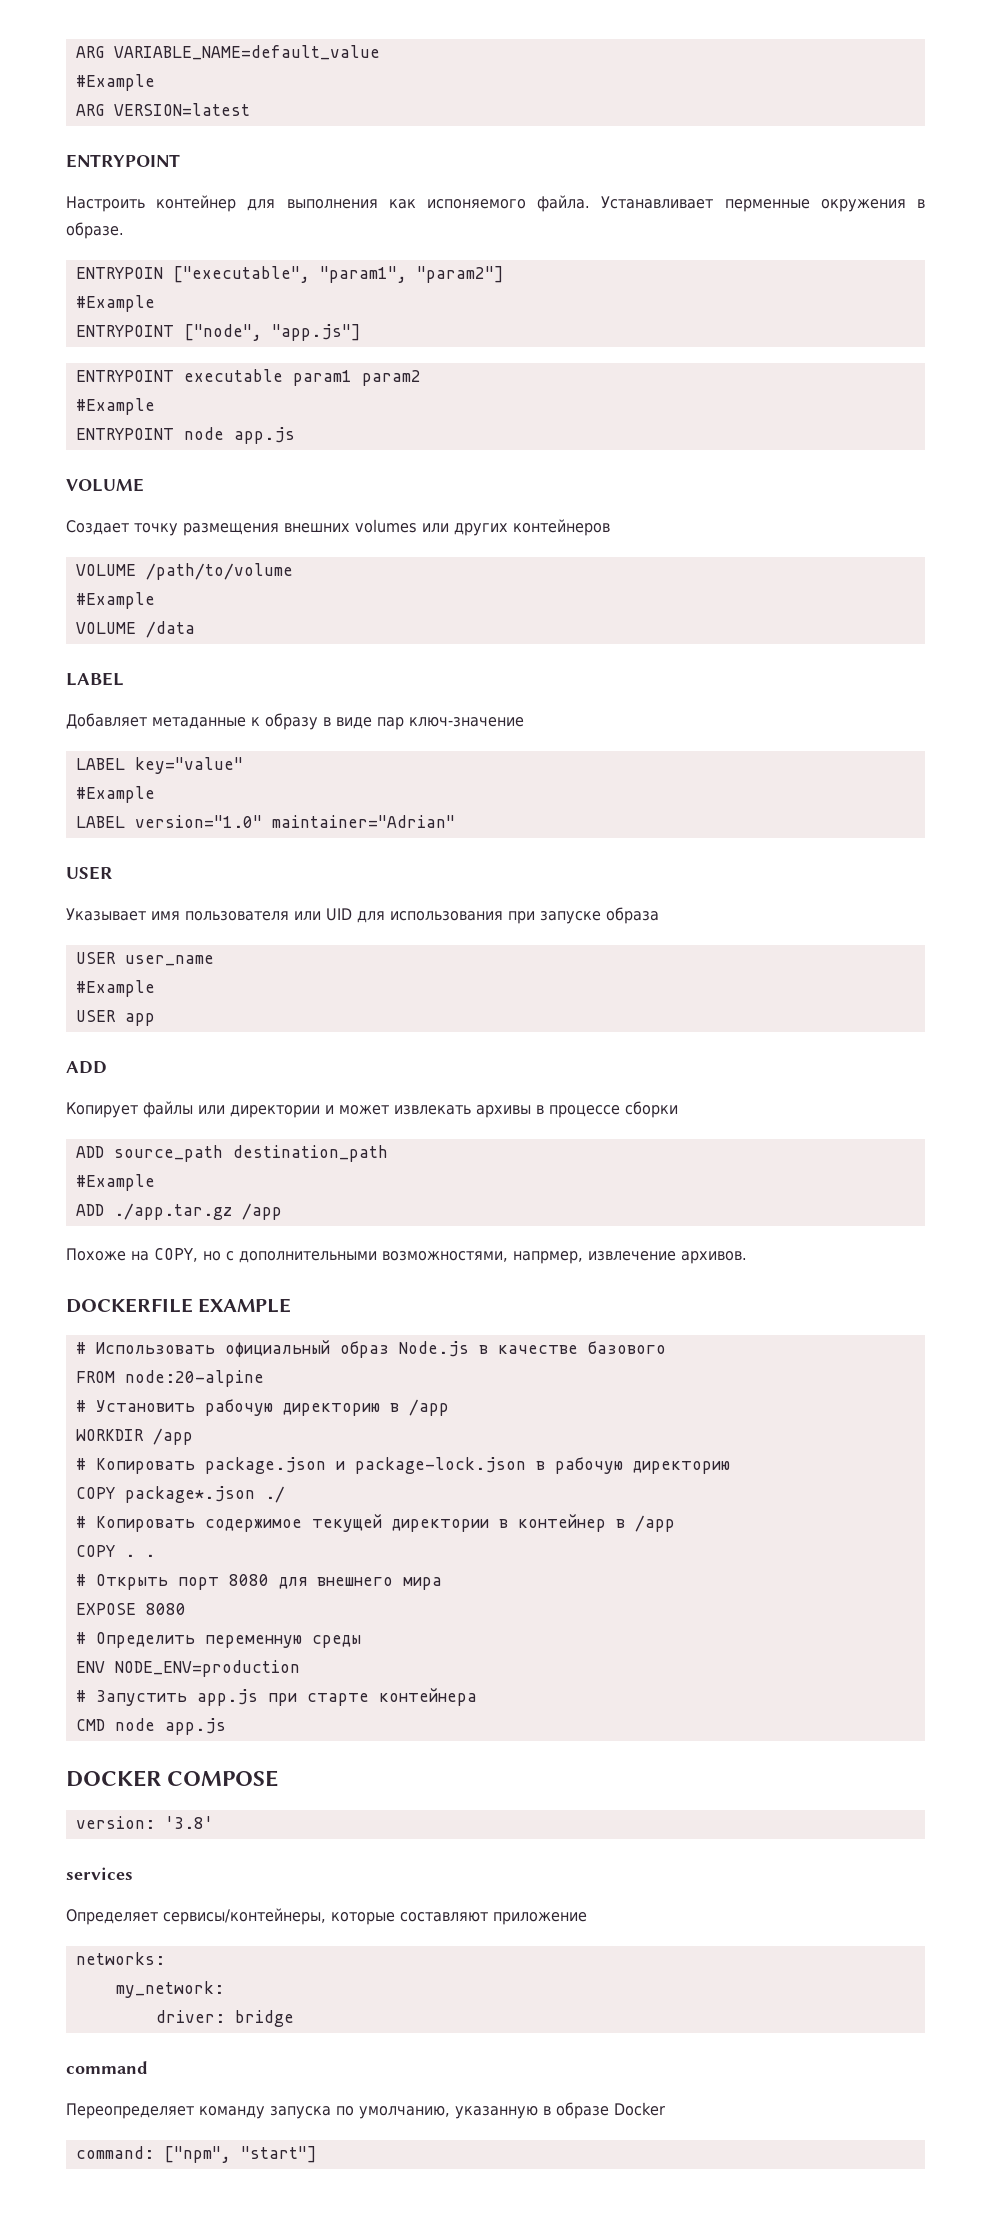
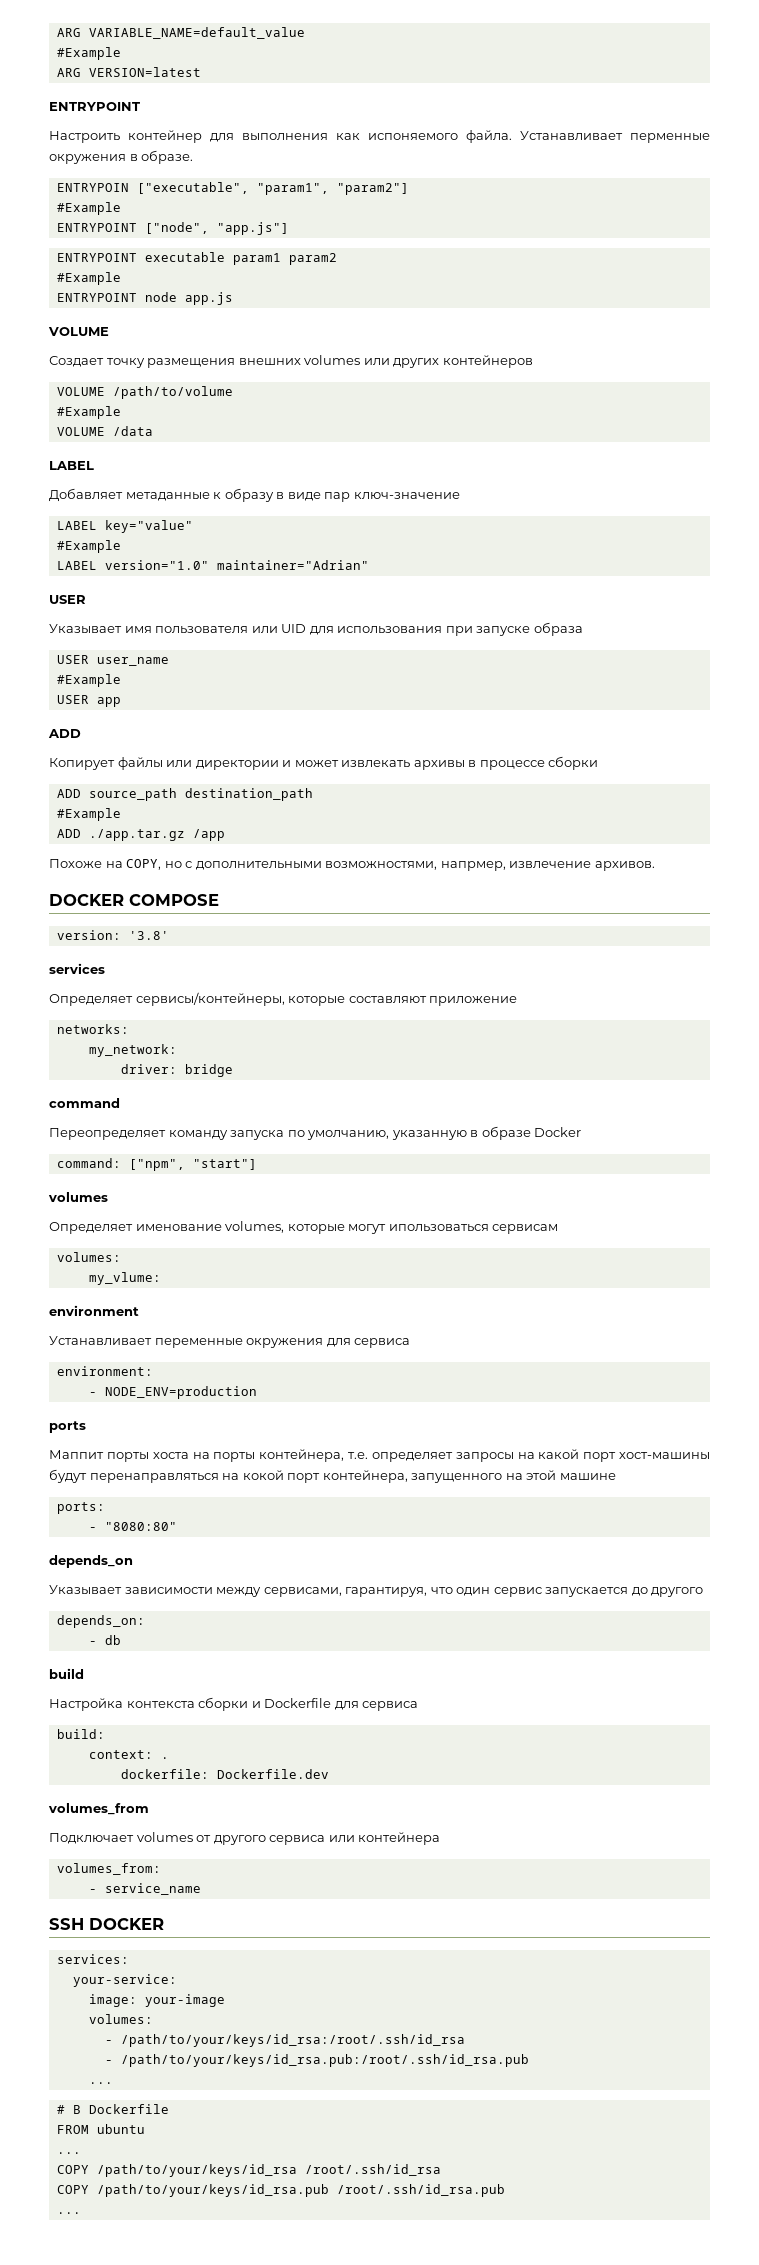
- DOCKERFILE EXAMPLE
- # Использовать официальный образ Node.js в качестве базового
- FROM node:20-alpine
- # Установить рабочую директорию в /app
- WORKDIR /app
- # Копировать package.json и package-lock.json в рабочую директорию
- COPY package*.json ./
- # Копировать содержимое текущей директории в контейнер в /app
- COPY . .
- # Открыть порт 8080 для внешнего мира
- EXPOSE 8080
- # Определить переменную среды
- ENV NODE_ENV=production
- # Запустить app.js при старте контейнера
- CMD node app.js
  command: ["npm", "start"]
+ volumes
+ Определяет именование volumes, которые могут ипользоваться сервисам
+ volumes:
+ my_vlume:
+ environment
+ Устанавливает переменные окружения для сервиса
+ environment:
+ - NODE_ENV=production
+ ports
+ Маппит порты хоста на порты контейнера, т.е. определяет запросы на какой порт хост-машины будут перенаправляться на кокой порт контейнера, запущенного на этой машине
+ ports:
+ - "8080:80"
+ depends_on
+ Указывает зависимости между сервисами, гарантируя, что один сервис запускается до другого
+ depends_on:
+ - db
+ build
+ Настройка контекста сборки и Dockerfile для сервиса
+ build:
+ context: .
+ dockerfile: Dockerfile.dev
+ volumes_from
+ Подключает volumes от другого сервиса или контейнера
+ volumes_from:
+ - service_name
+ SSH DOCKER
+ services:
+ your-service:
+ image: your-image
+ volumes:
+ - /path/to/your/keys/id_rsa:/root/.ssh/id_rsa
+ - /path/to/your/keys/id_rsa.pub:/root/.ssh/id_rsa.pub
+ ...
+ # В Dockerfile
+ FROM ubuntu
+ ...
+ COPY /path/to/your/keys/id_rsa /root/.ssh/id_rsa
+ COPY /path/to/your/keys/id_rsa.pub /root/.ssh/id_rsa.pub
+ ...

